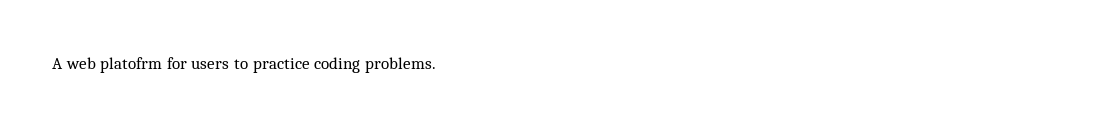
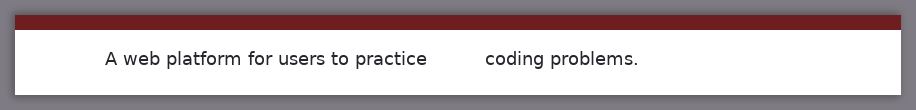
- A web platofrm for users to practice coding problems.
+ A web platform for users to practice coding problems.

